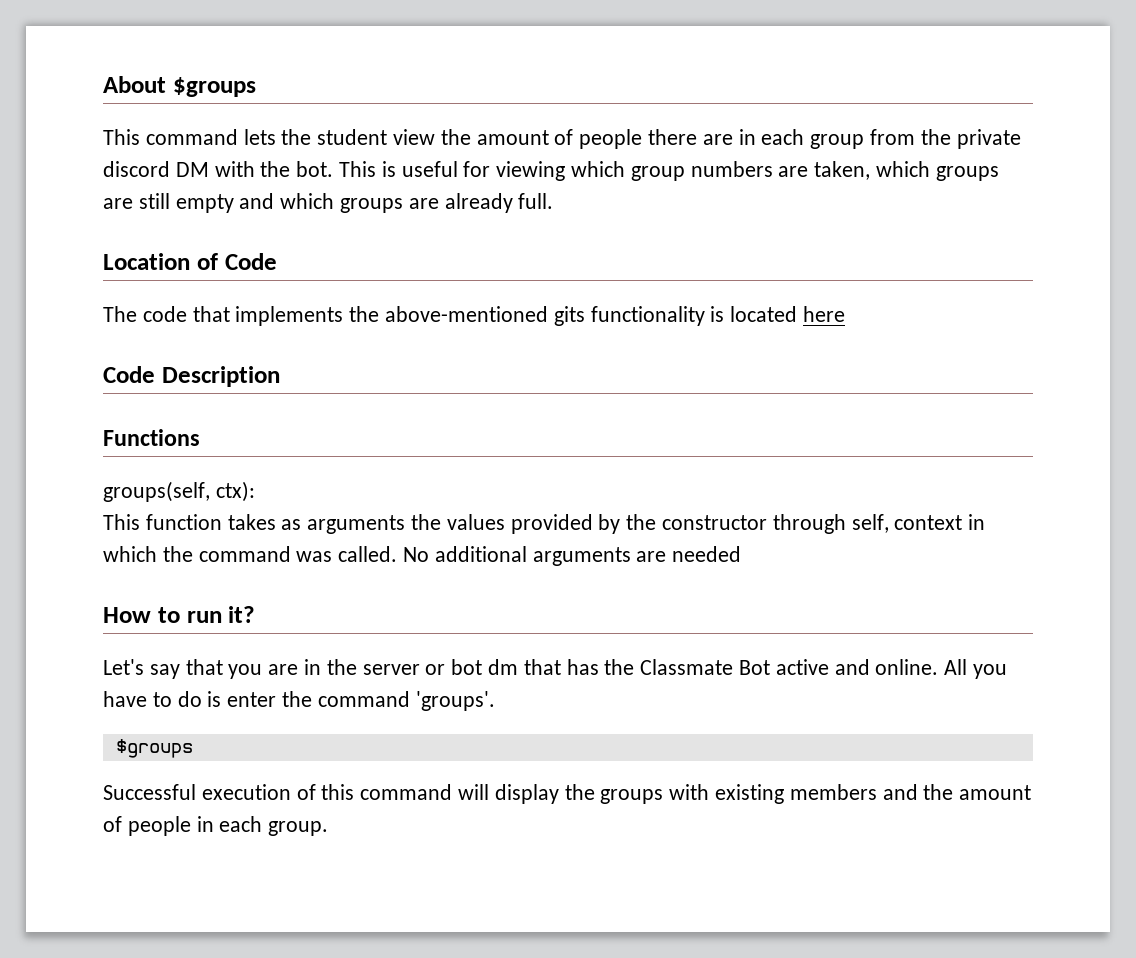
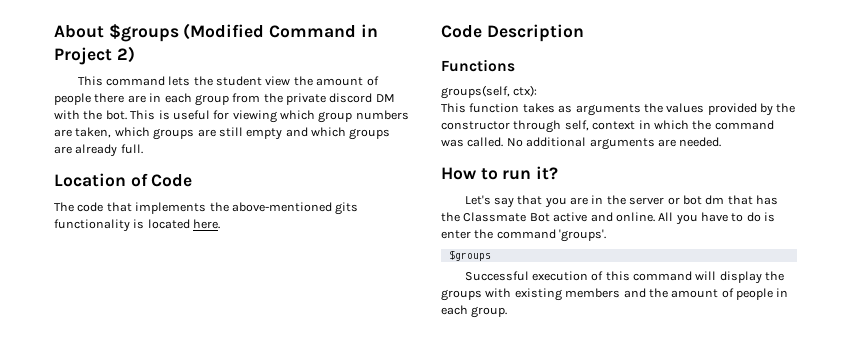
- About $groups
+ About $groups (Modified Command in Project 2)
- The code that implements the above-mentioned gits functionality is located here
+ The code that implements the above-mentioned gits functionality is located here.
- No additional arguments are needed
+ No additional arguments are needed.

